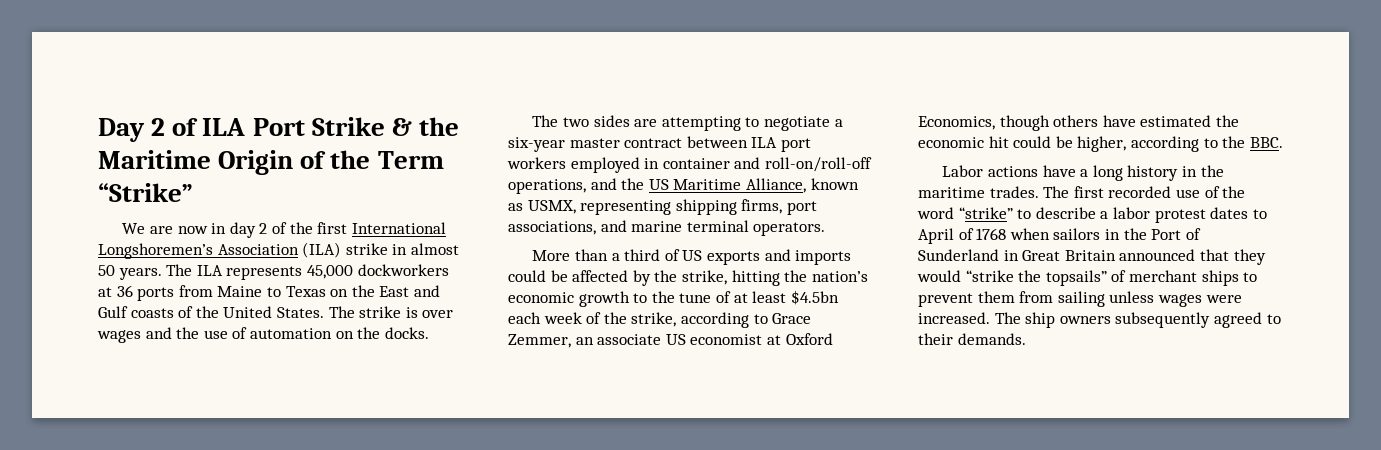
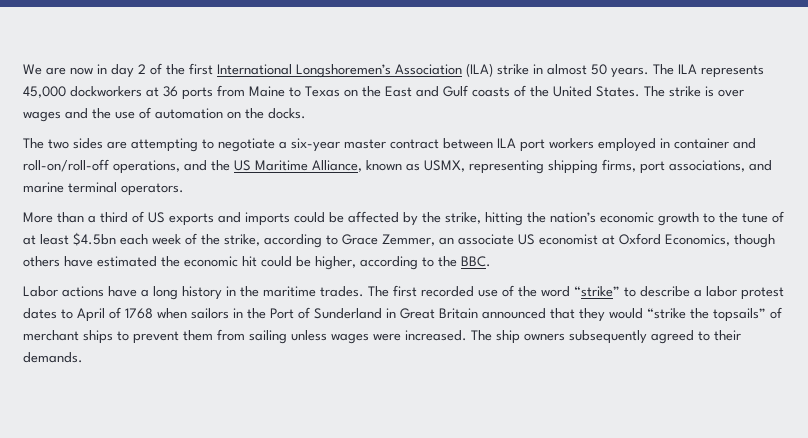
- Day 2 of ILA Port Strike & the Maritime Origin of the Term “Strike”

